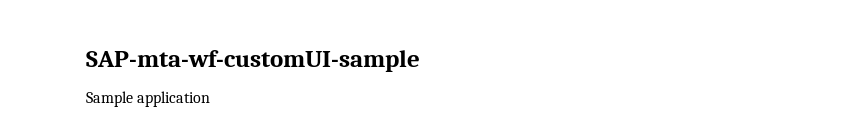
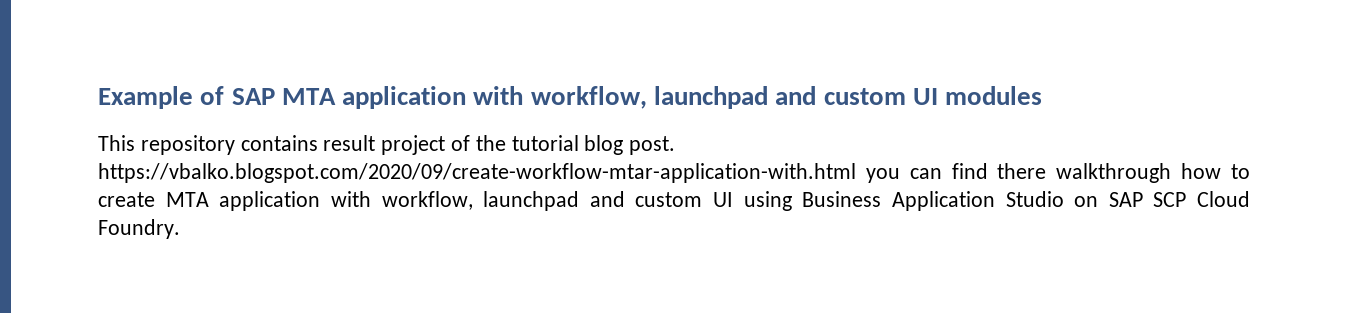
- SAP-mta-wf-customUI-sample
- Sample application
+ Example of SAP MTA application with workflow, launchpad and custom UI modules
+ This repository contains result project of the tutorial blog post. https://vbalko.blogspot.com/2020/09/create-workflow-mtar-application-with.html you can find there walkthrough how to create MTA application with workflow, launchpad and custom UI using Business Application Studio on SAP SCP Cloud Foundry.

